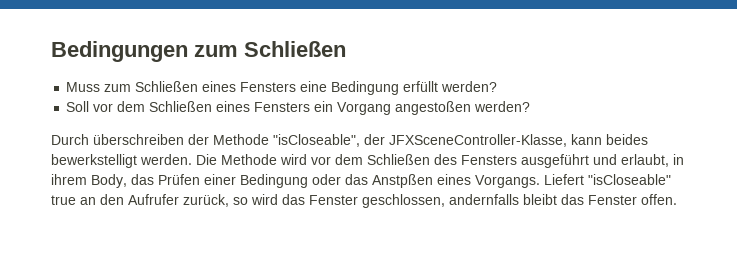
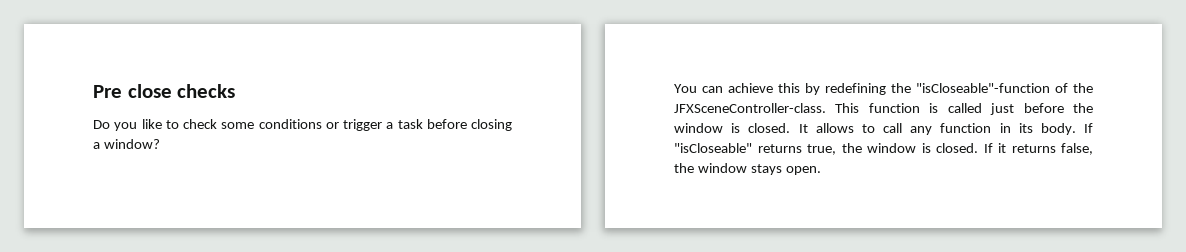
- Bedingungen zum Schließen
- Muss zum Schließen eines Fensters eine Bedingung erfüllt werden?
- Soll vor dem Schließen eines Fensters ein Vorgang angestoßen werden?
- Durch überschreiben der Methode "isCloseable", der JFXSceneController-Klasse, kann beides bewerkstelligt werden. Die Methode wird vor dem Schließen des Fensters ausgeführt und erlaubt, in ihrem Body, das Prüfen einer Bedingung oder das Anstpßen eines Vorgangs. Liefert "isCloseable" true an den Aufrufer zurück, so wird das Fenster geschlossen, andernfalls bleibt das Fenster offen.
+ Pre close checks
+ Do you like to check some conditions or trigger a task before closing a window?
+ You can achieve this by redefining the "isCloseable"-function of the JFXSceneController-class. This function is called just before the window is closed. It allows to call any function in its body. If "isCloseable" returns true, the window is closed. If it returns false, the window stays open.

